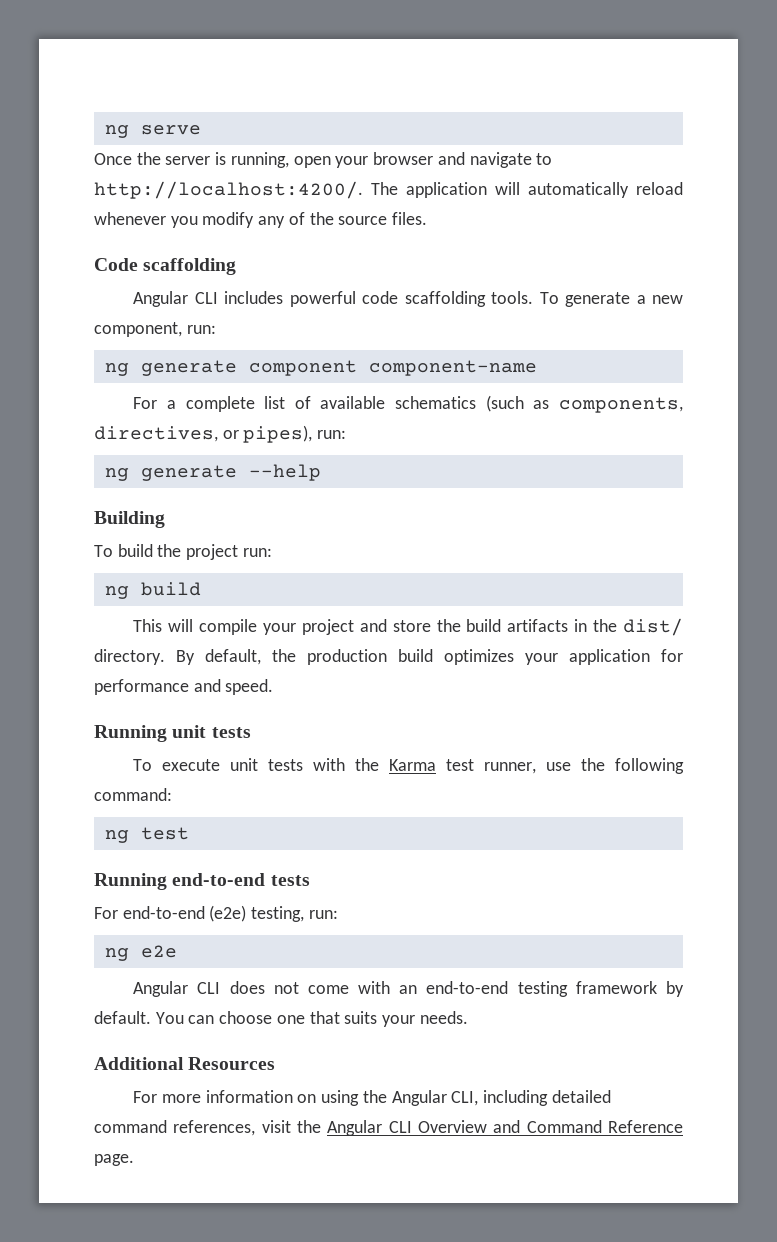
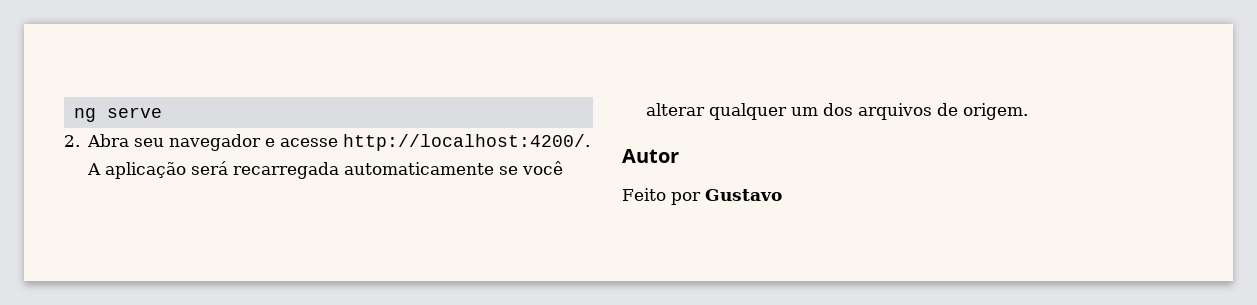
- Once the server is running, open your browser and navigate to http://localhost:4200/. The application will automatically reload whenever you modify any of the source files.
- Code scaffolding
- Angular CLI includes powerful code scaffolding tools. To generate a new component, run:
- ng generate component component-name
- For a complete list of available schematics (such as components, directives, or pipes), run:
- ng generate --help
- Building
- To build the project run:
- ng build
- This will compile your project and store the build artifacts in the dist/ directory. By default, the production build optimizes your application for performance and speed.
- Running unit tests
- To execute unit tests with the Karma test runner, use the following command:
- ng test
- Running end-to-end tests
- For end-to-end (e2e) testing, run:
- ng e2e
- Angular CLI does not come with an end-to-end testing framework by default. You can choose one that suits your needs.
- Additional Resources
- For more information on using the Angular CLI, including detailed command references, visit the Angular CLI Overview and Command Reference page.
+ 2. Abra seu navegador e acesse http://localhost:4200/. A aplicação será recarregada automaticamente se você alterar qualquer um dos arquivos de origem.
+ Autor
+ Feito por Gustavo

